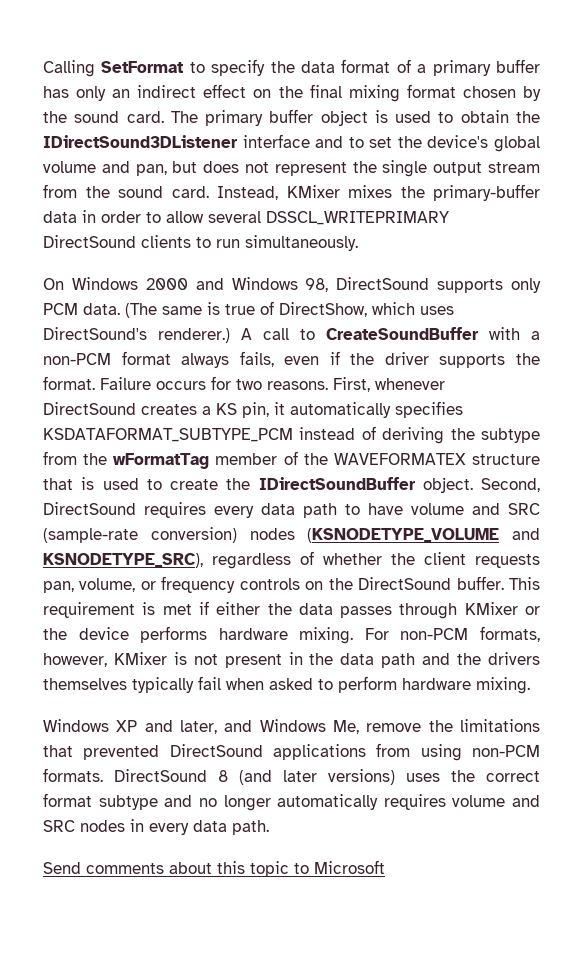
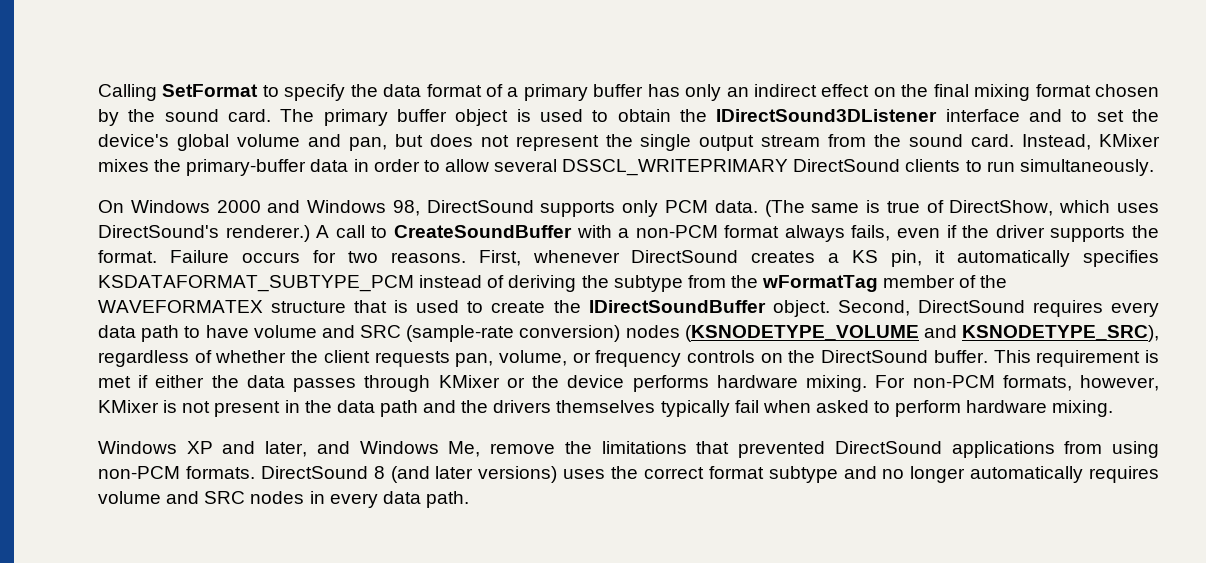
- Send comments about this topic to Microsoft

